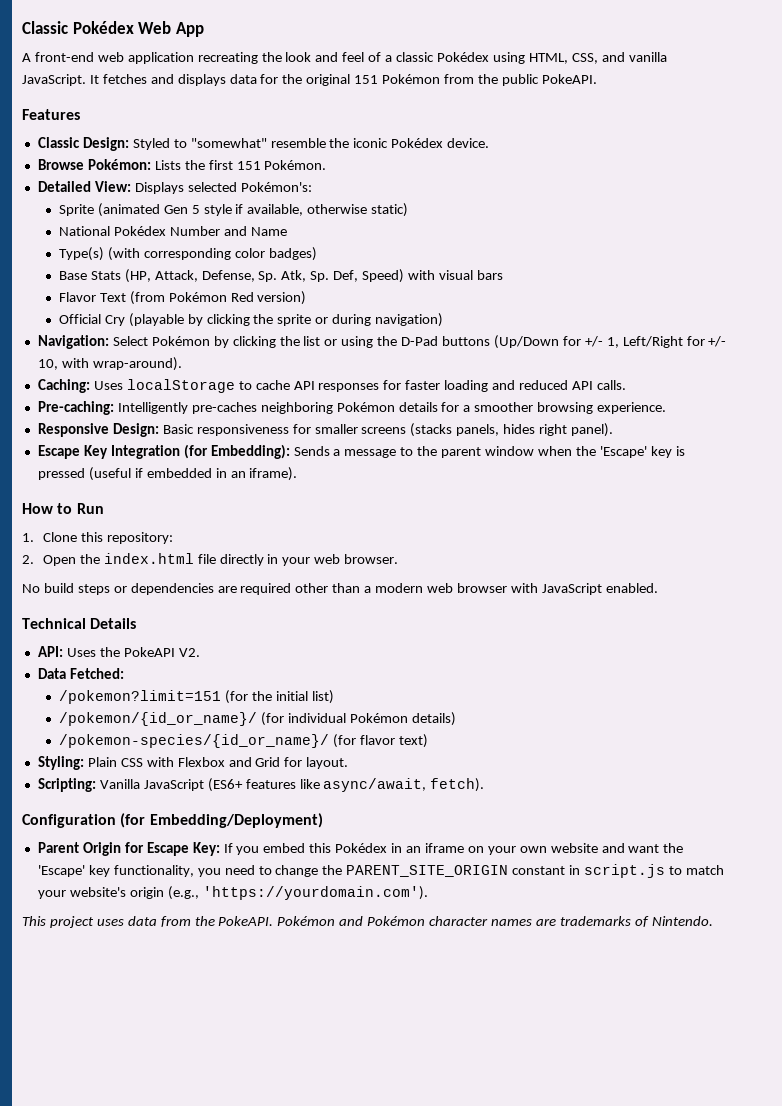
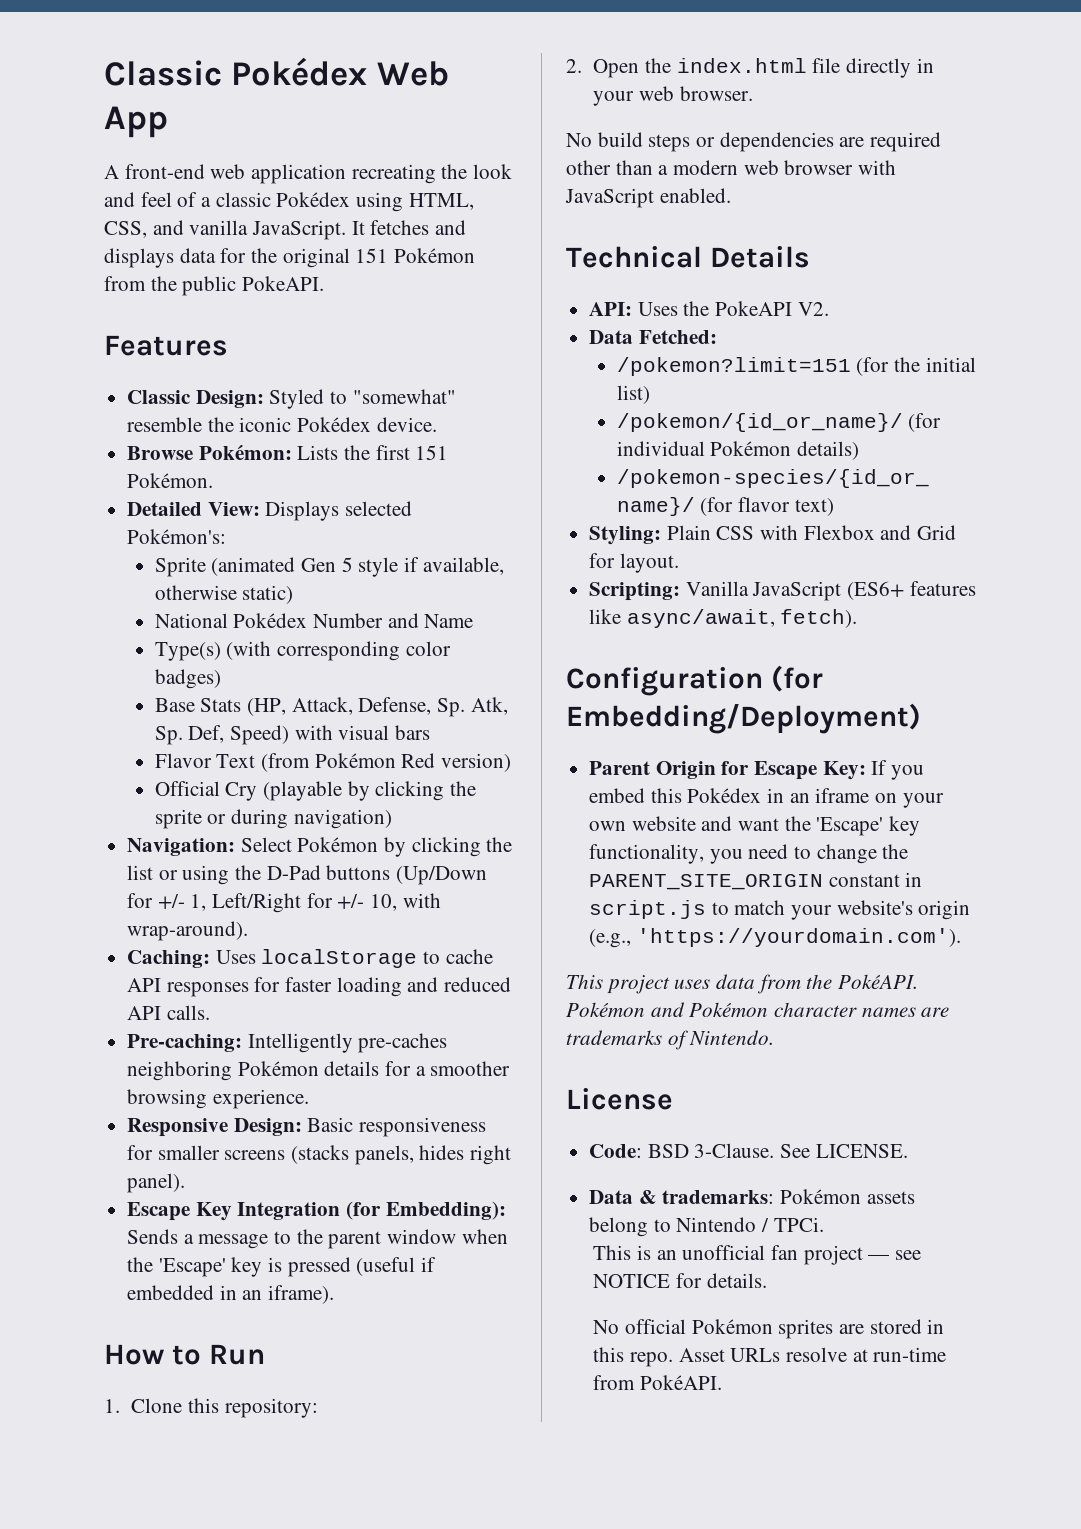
- This project uses data from the PokeAPI.
+ This project uses data from the PokéAPI.
+ License
+ Code: BSD 3‑Clause. See LICENSE.
+ Data & trademarks: Pokémon assets belong to Nintendo / TPCi.
+ This is an unofficial fan project — see NOTICE for details.
+ No official Pokémon sprites are stored in this repo. Asset URLs resolve at run‑time from PokéAPI.

